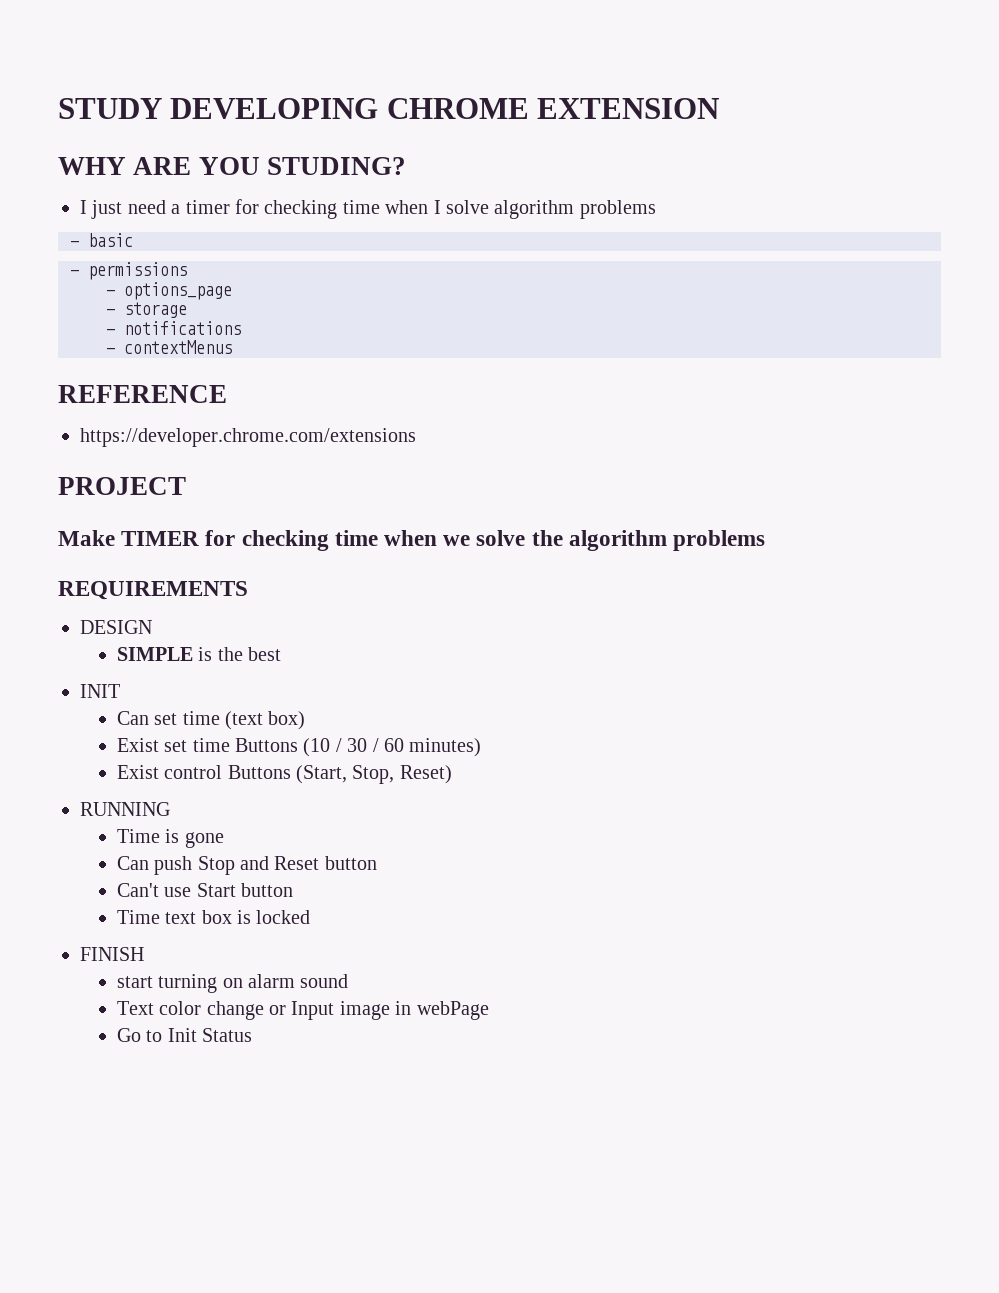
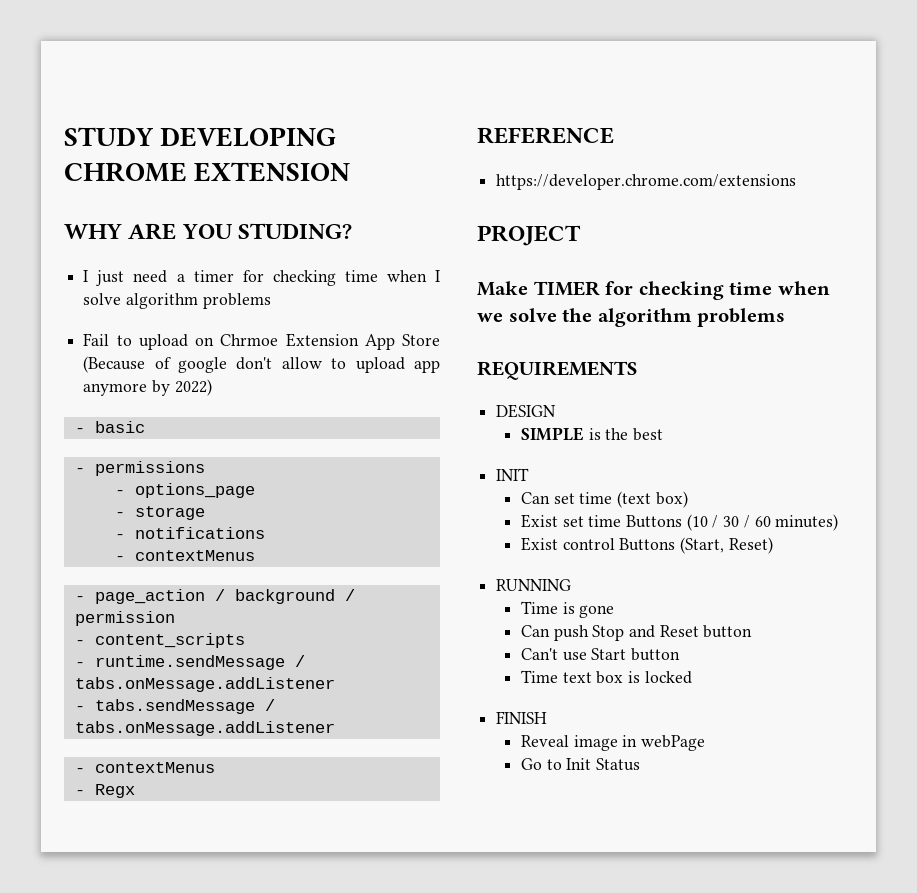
+ Fail to upload on Chrmoe Extension App Store (Because of google don't allow to upload app anymore by 2022)
+ - page_action / background / permission
+ - content_scripts
+ - runtime.sendMessage / tabs.onMessage.addListener
+ - tabs.sendMessage / tabs.onMessage.addListener
+ - contextMenus
+ - Regx
- Exist control Buttons (Start, Stop, Reset)
+ Exist control Buttons (Start, Reset)
- start turning on alarm sound
- Text color change or Input image in webPage
+ Reveal image in webPage

